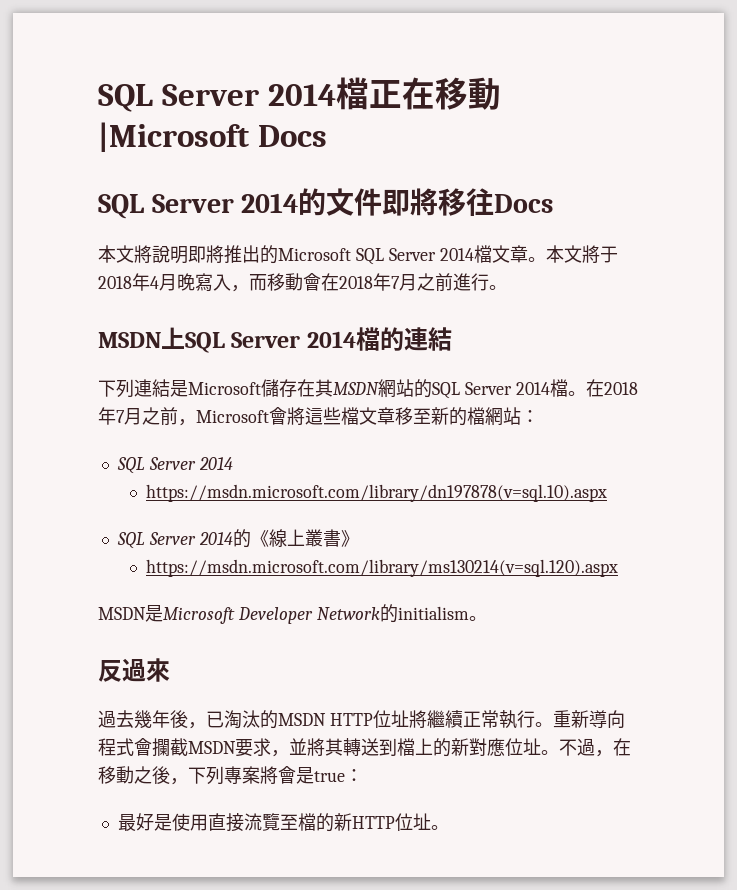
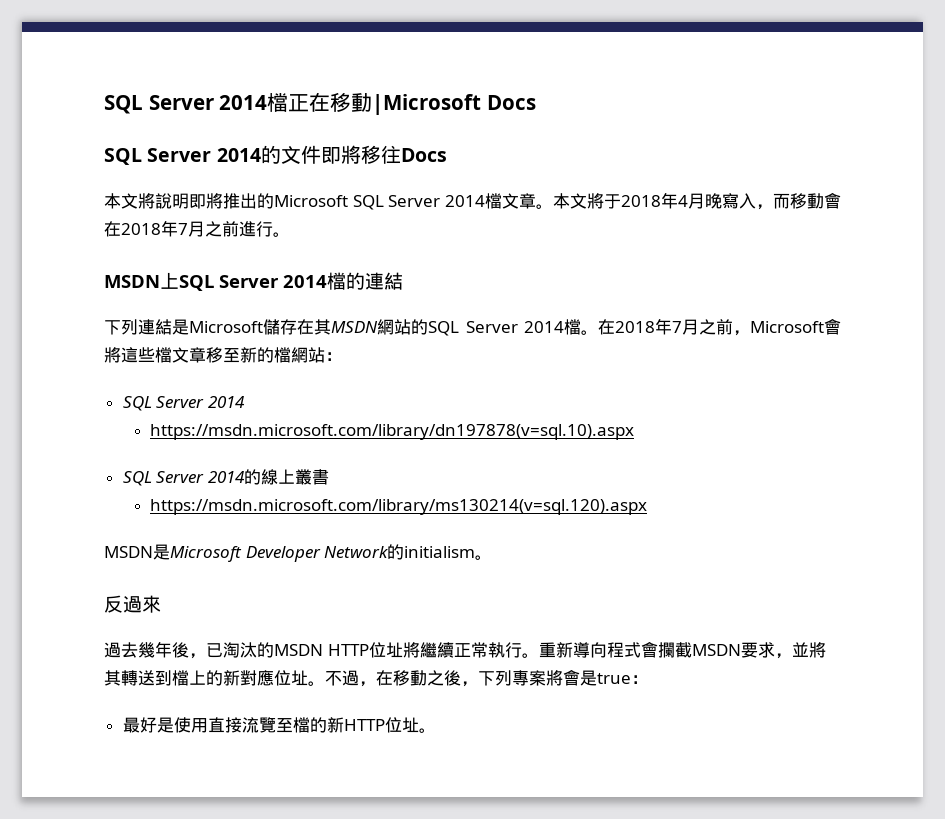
- SQL Server 2014的《線上叢書》
+ SQL Server 2014的線上叢書

